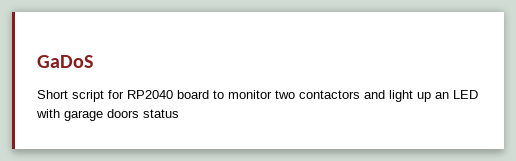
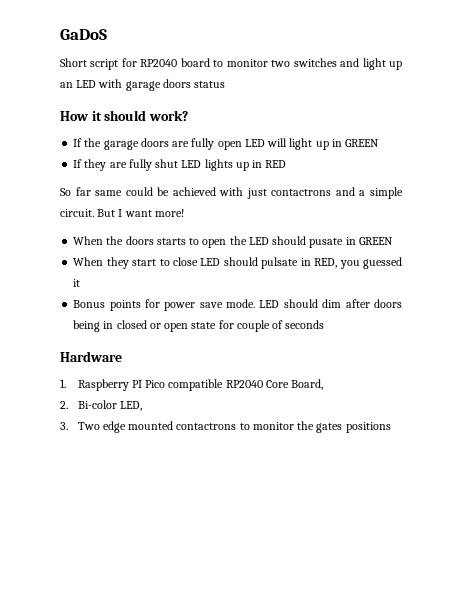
- Short script for RP2040 board to monitor two contactors and light up an LED with garage doors status
+ Short script for RP2040 board to monitor two switches and light up an LED with garage doors status
+ How it should work?
+ If the garage doors are fully open LED will light up in GREEN
+ If they are fully shut LED lights up in RED
+ So far same could be achieved with just contactrons and a simple circuit. But I want more!
+ When the doors starts to open the LED should pusate in GREEN
+ When they start to close LED should pulsate in RED, you guessed it
+ Bonus points for power save mode. LED should dim after doors being in closed or open state for couple of seconds
+ Hardware
+ 1. Raspberry PI Pico compatible RP2040 Core Board,
+ 2. Bi-color LED,
+ 3. Two edge mounted contactrons to monitor the gates positions

